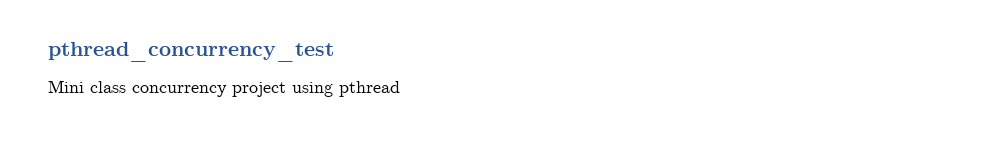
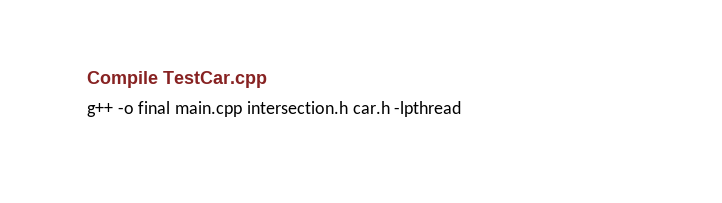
- pthread_concurrency_test
- Mini class concurrency project using pthread
+ Compile TestCar.cpp
+ g++ -o final main.cpp intersection.h car.h -lpthread

